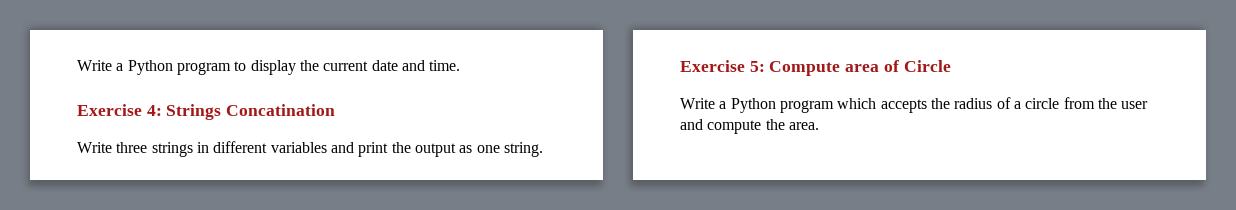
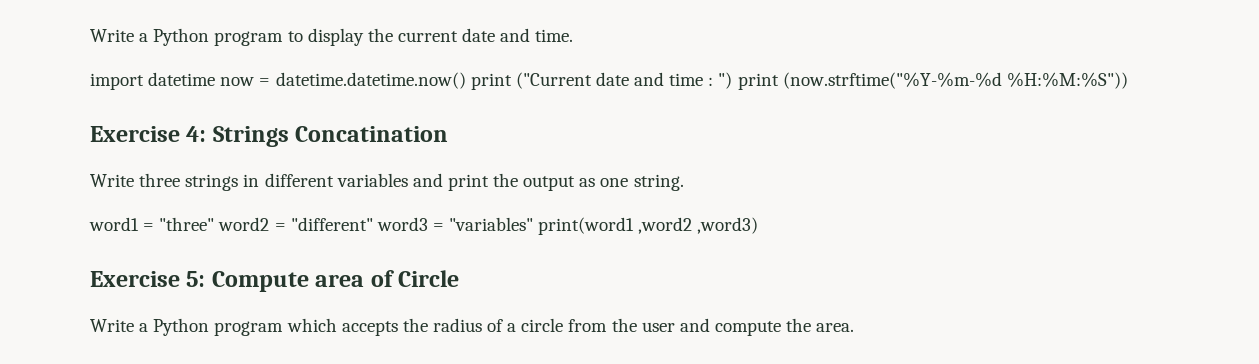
+ import datetime now = datetime.datetime.now() print ("Current date and time : ") print (now.strftime("%Y-%m-%d %H:%M:%S"))
+ word1 = "three" word2 = "different" word3 = "variables" print(word1 ,word2 ,word3)

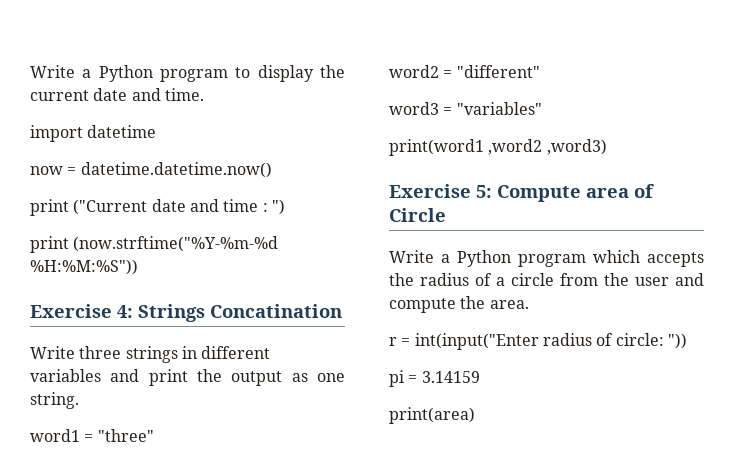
- import datetime now = datetime.datetime.now() print ("Current date and time : ") print (now.strftime("%Y-%m-%d %H:%M:%S"))
+ import datetime
+ now = datetime.datetime.now()
+ print ("Current date and time : ")
+ print (now.strftime("%Y-%m-%d %H:%M:%S"))
- word1 = "three" word2 = "different" word3 = "variables" print(word1 ,word2 ,word3)
+ word1 = "three"
+ word2 = "different"
+ word3 = "variables"
+ print(word1 ,word2 ,word3)
+ r = int(input("Enter radius of circle: "))
+ pi = 3.14159
+ print(area)

